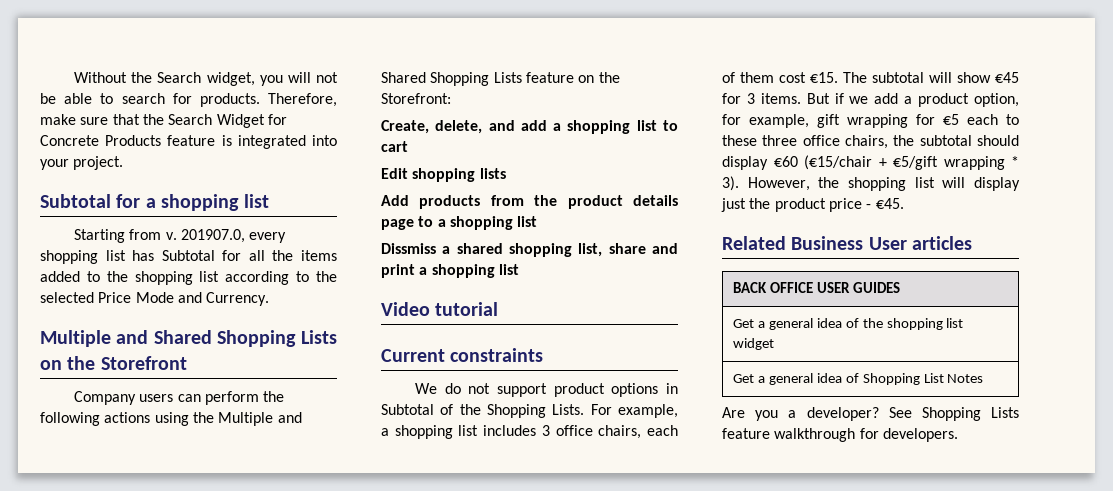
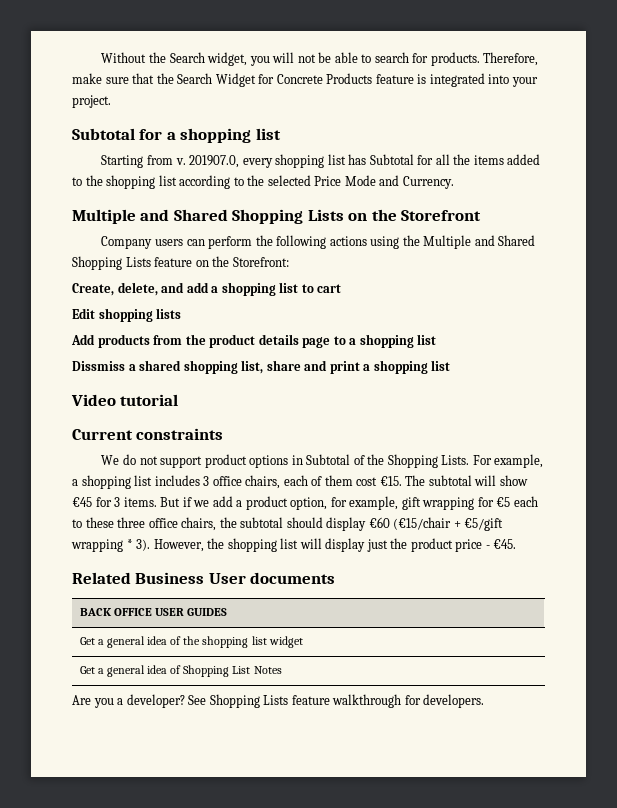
- Related Business User articles
+ Related Business User documents

